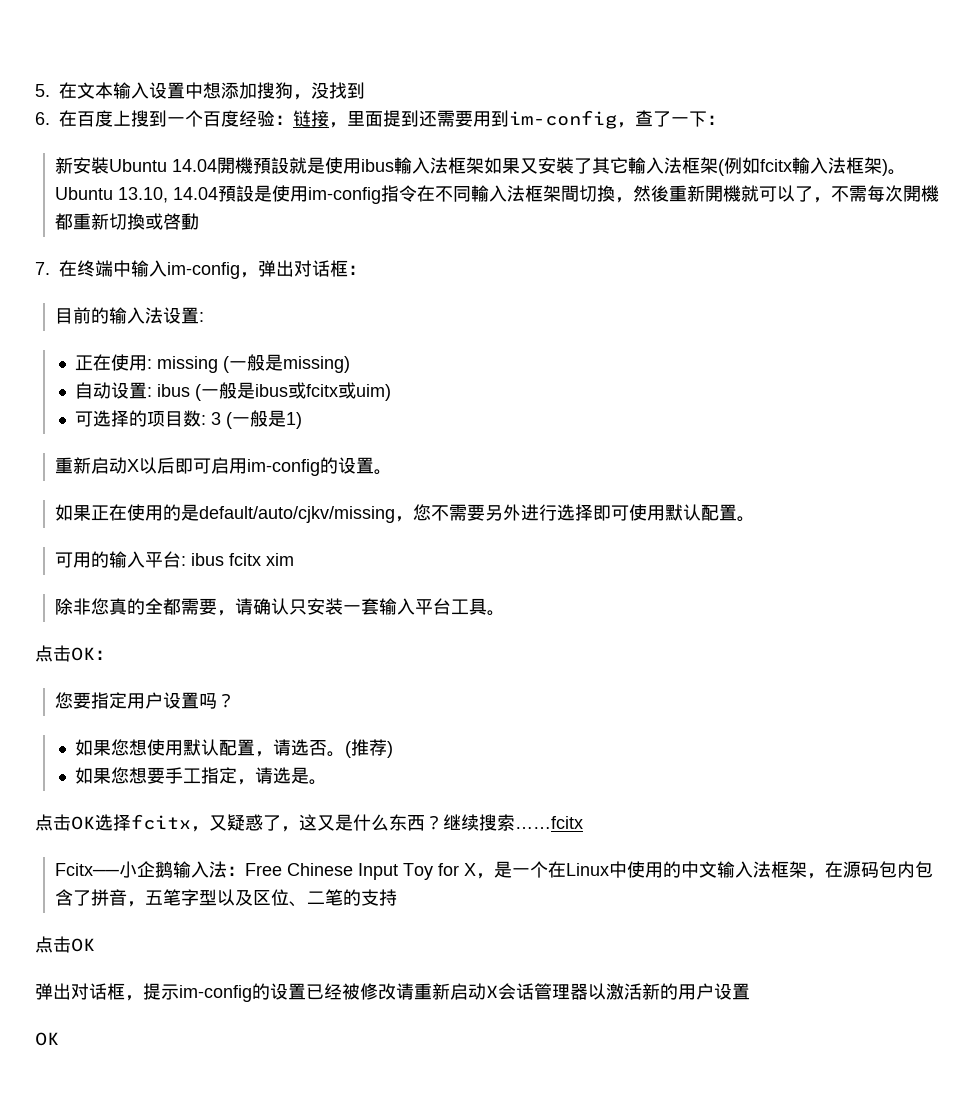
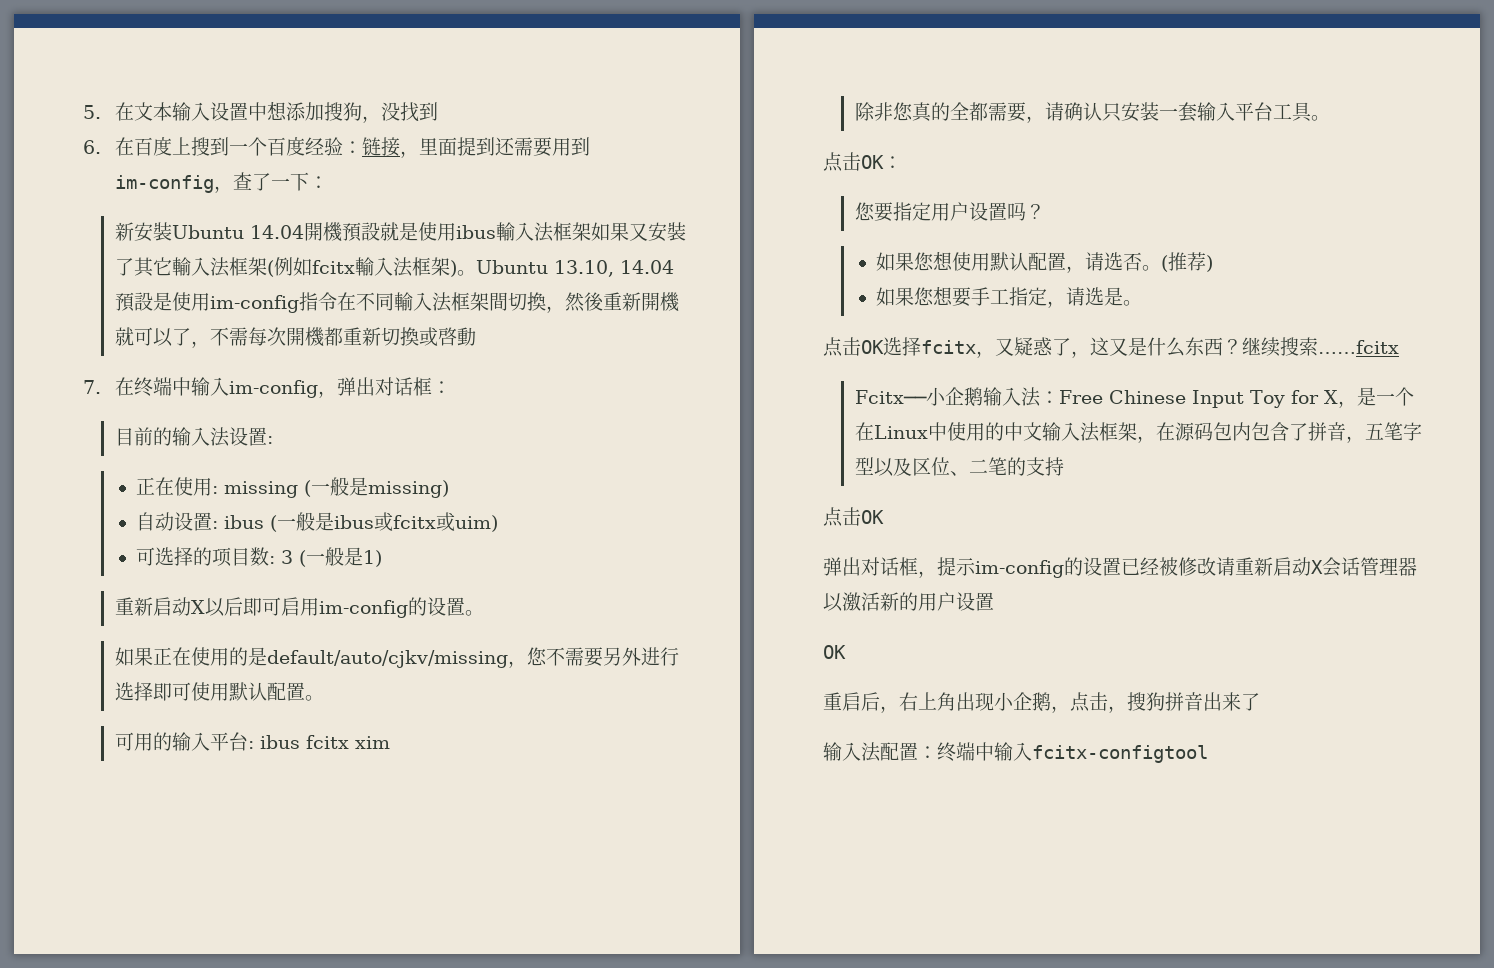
+ 重启后，右上角出现小企鹅，点击，搜狗拼音出来了
+ 输入法配置：终端中输入fcitx-configtool

